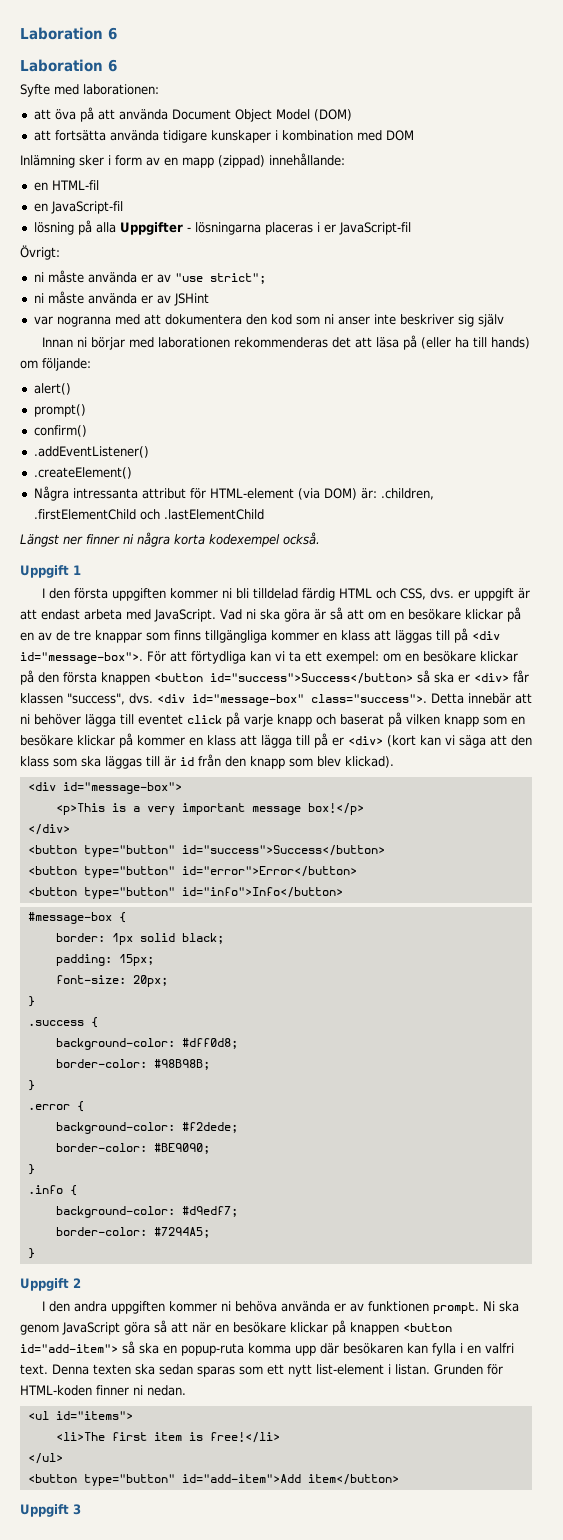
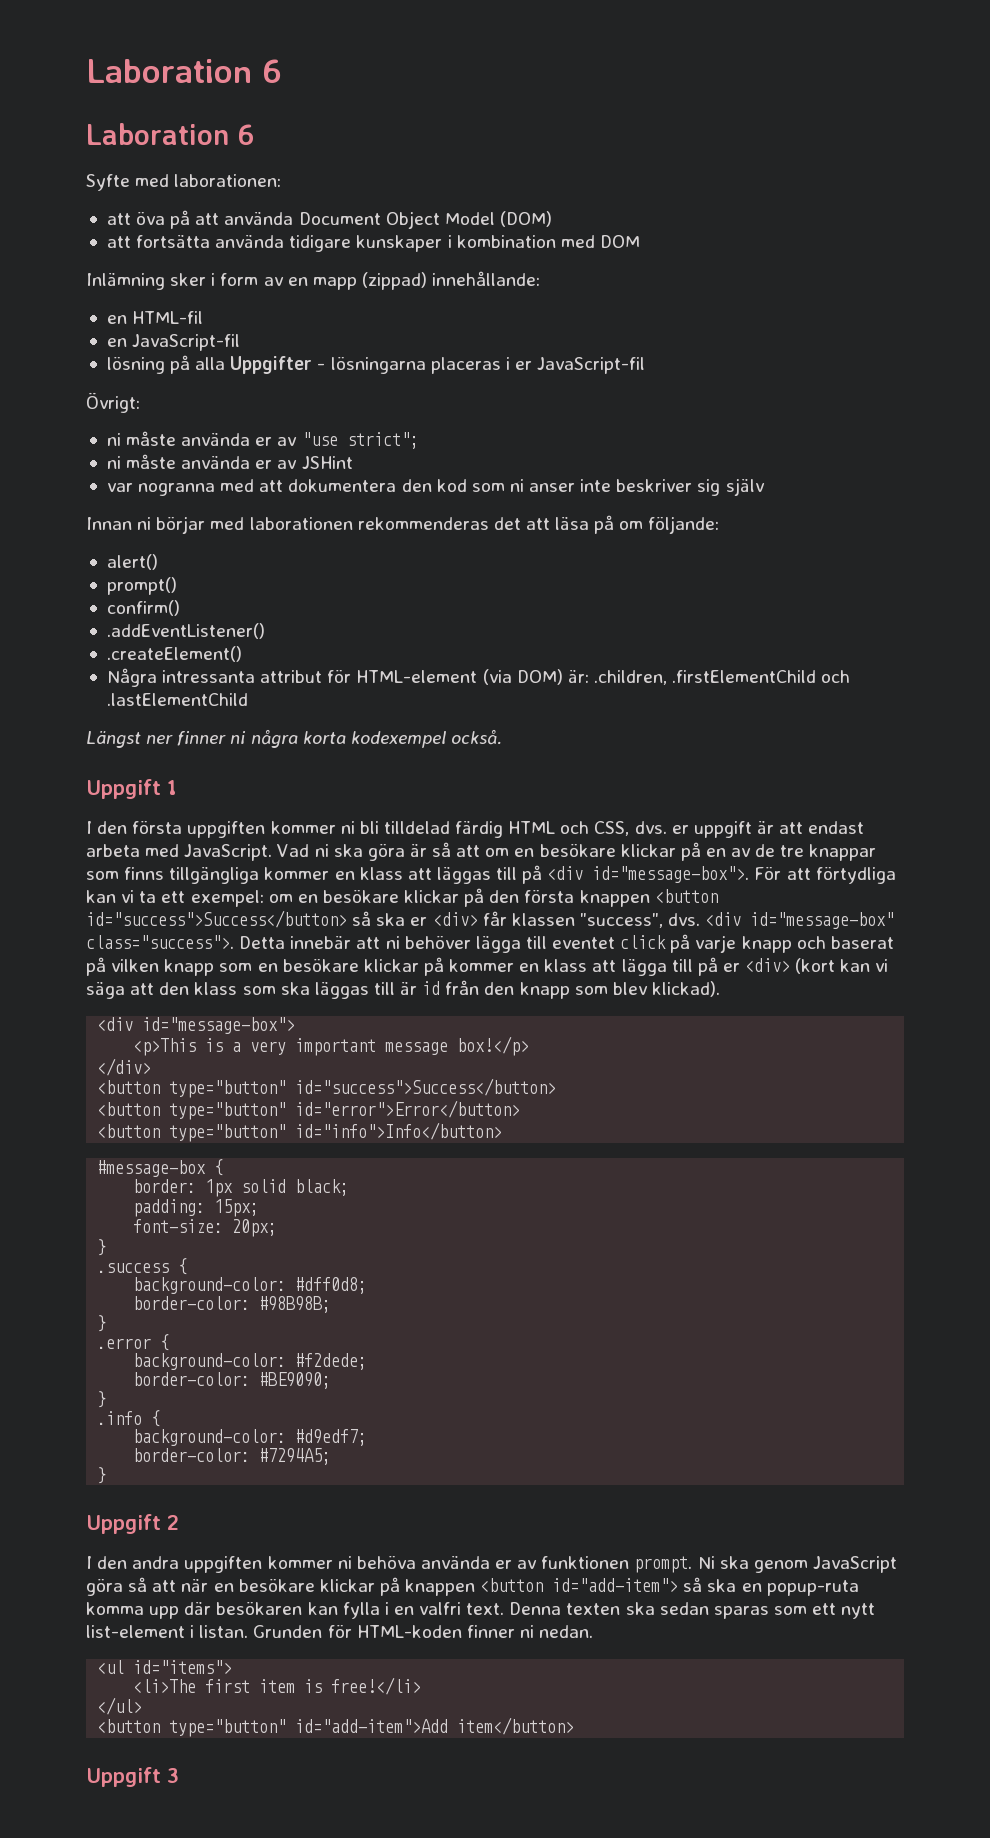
- Innan ni börjar med laborationen rekommenderas det att läsa på (eller ha till hands) om följande:
+ Innan ni börjar med laborationen rekommenderas det att läsa på om följande:

